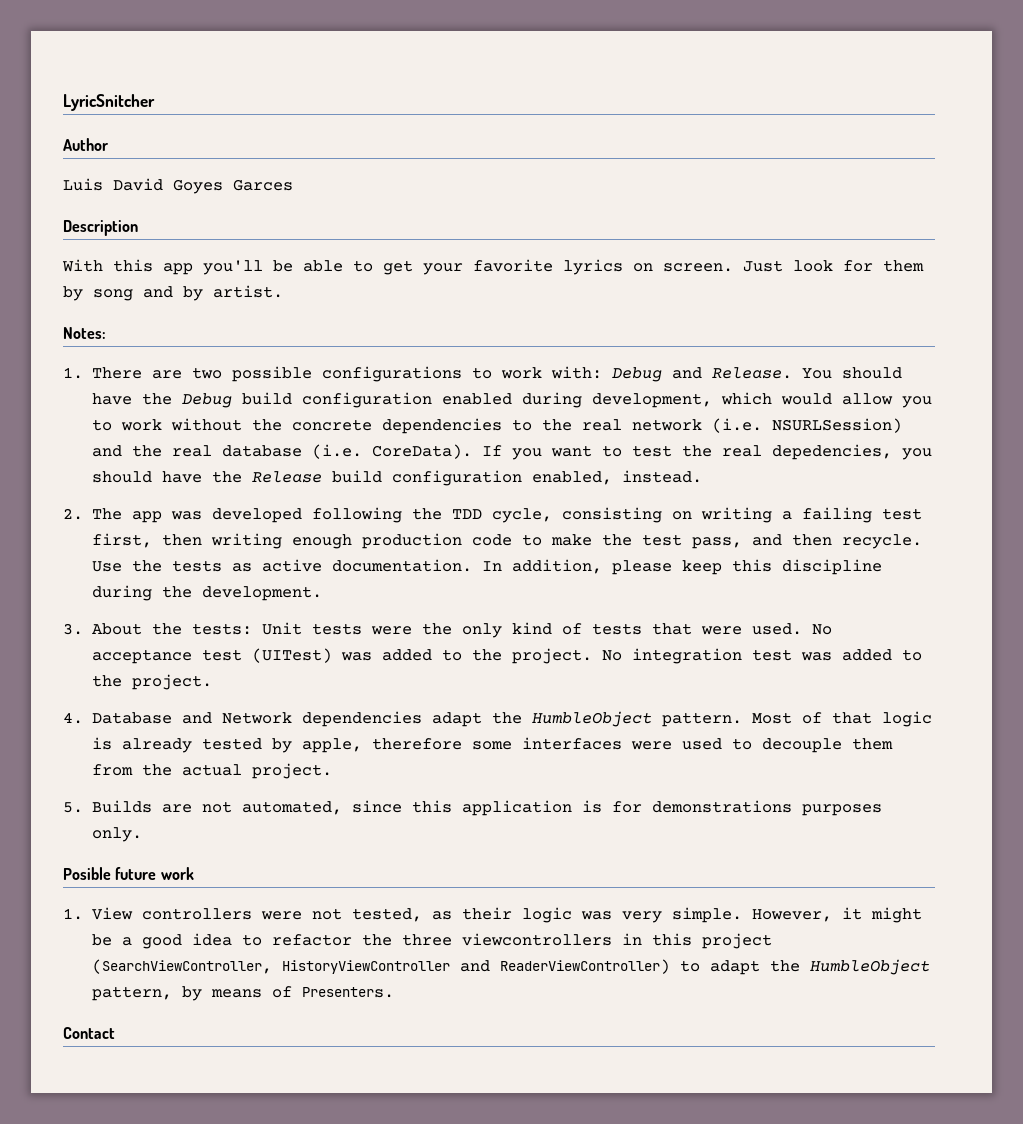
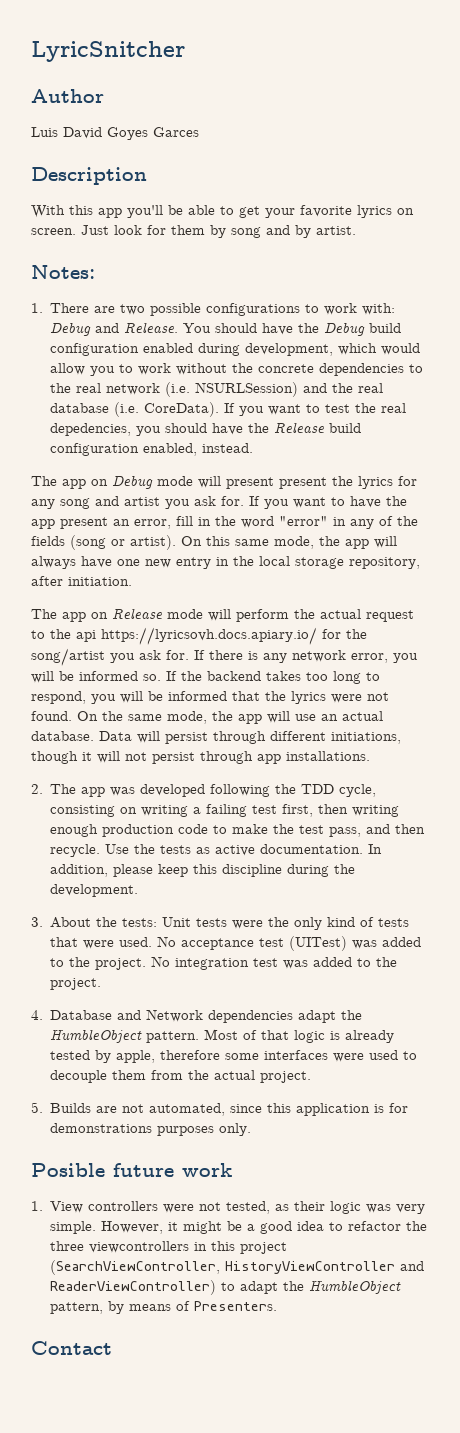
+ The app on Debug mode will present present the lyrics for any song and artist you ask for. If you want to have the app present an error, fill in the word "error" in any of the fields (song or artist). On this same mode, the app will always have one new entry in the local storage repository, after initiation.
+ The app on Release mode will perform the actual request to the api https://lyricsovh.docs.apiary.io/ for the song/artist you ask for. If there is any network error, you will be informed so. If the backend takes too long to respond, you will be informed that the lyrics were not found. On the same mode, the app will use an actual database. Data will persist through different initiations, though it will not persist through app installations.

